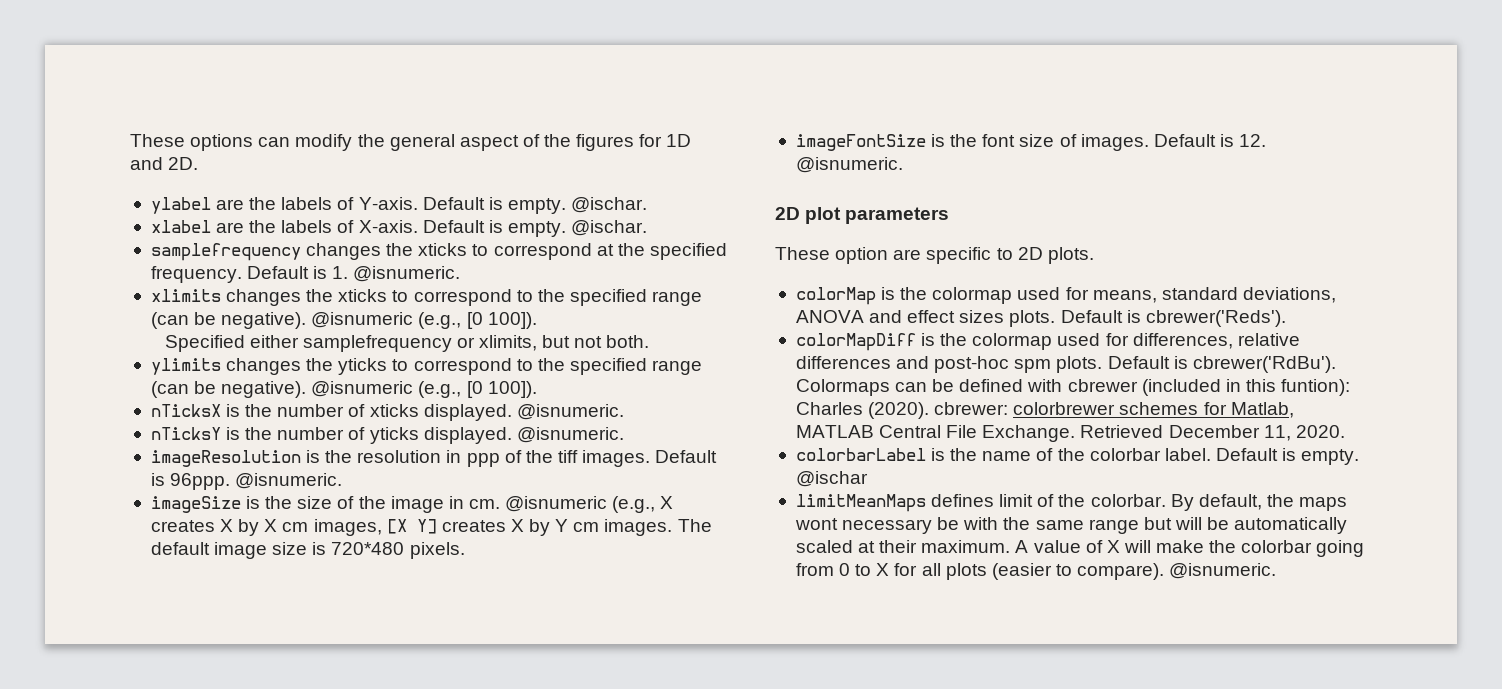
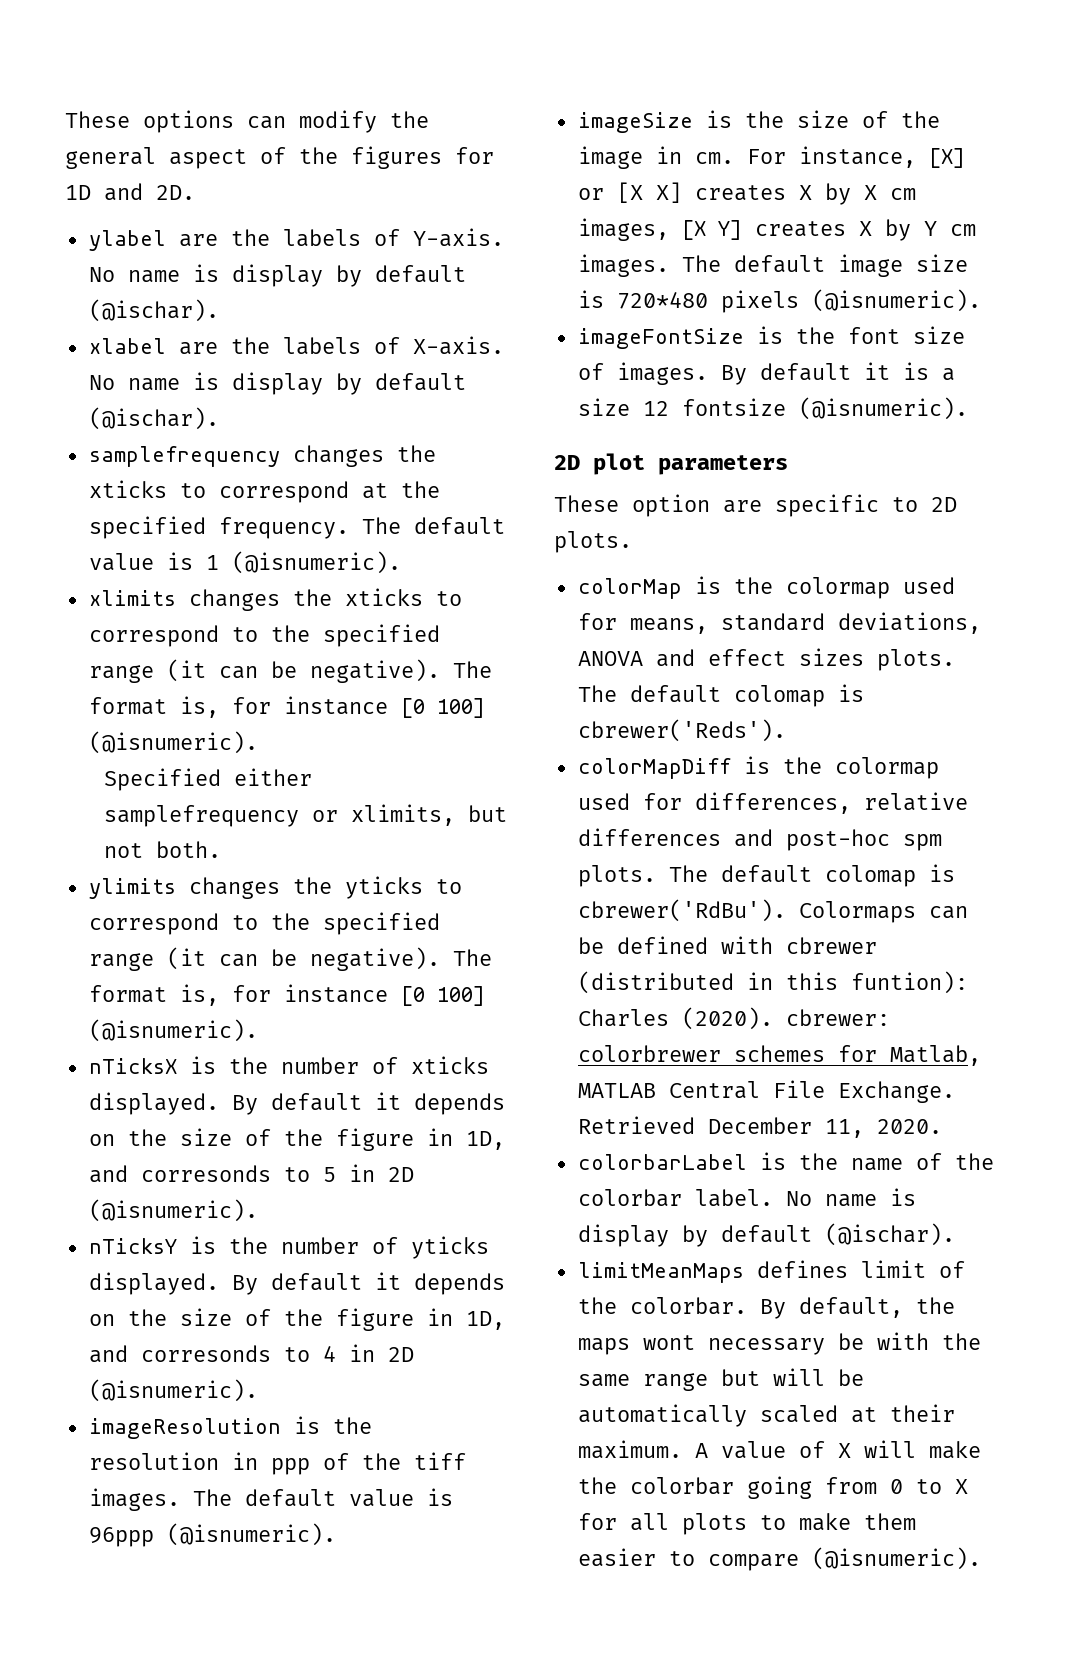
- ylabel are the labels of Y-axis. Default is empty. @ischar.
+ ylabel are the labels of Y-axis. No name is display by default (@ischar).
- xlabel are the labels of X-axis. Default is empty. @ischar.
+ xlabel are the labels of X-axis. No name is display by default (@ischar).
- Default is 1. @isnumeric.
+ The default value is 1 (@isnumeric).
- xlimits changes the xticks to correspond to the specified range (can be negative). @isnumeric (e.g., [0 100]).
+ xlimits changes the xticks to correspond to the specified range (it can be negative). The format is, for instance [0 100] (@isnumeric).
- ylimits changes the yticks to correspond to the specified range (can be negative). @isnumeric (e.g., [0 100]).
+ ylimits changes the yticks to correspond to the specified range (it can be negative). The format is, for instance [0 100] (@isnumeric).
- nTicksX is the number of xticks displayed. @isnumeric.
+ nTicksX is the number of xticks displayed. By default it depends on the size of the figure in 1D, and corresonds to 5 in 2D (@isnumeric).
- nTicksY is the number of yticks displayed. @isnumeric.
+ nTicksY is the number of yticks displayed. By default it depends on the size of the figure in 1D, and corresonds to 4 in 2D (@isnumeric).
- Default is 96ppp. @isnumeric.
+ The default value is 96ppp (@isnumeric).
- @isnumeric (e.g., X creates X by X cm images, [X Y] creates X by Y cm images.
+ For instance, [X] or [X X] creates X by X cm images, [X Y] creates X by Y cm images.
- The default image size is 720*480 pixels.
+ The default image size is 720*480 pixels (@isnumeric).
- Default is 12. @isnumeric.
+ By default it is a size 12 fontsize (@isnumeric).
- Default is cbrewer('Reds').
+ The default colomap is cbrewer('Reds').
- Default is cbrewer('RdBu').
+ The default colomap is cbrewer('RdBu').
- Colormaps can be defined with cbrewer (included in this funtion): Charles (2020). cbrewer: colorbrewer schemes for Matlab, MATLAB Central File Exchange.
+ Colormaps can be defined with cbrewer (distributed in this funtion): Charles (2020). cbrewer: colorbrewer schemes for Matlab, MATLAB Central File Exchange.
- colorbarLabel is the name of the colorbar label. Default is empty. @ischar
+ colorbarLabel is the name of the colorbar label. No name is display by default (@ischar).
- A value of X will make the colorbar going from 0 to X for all plots (easier to compare). @isnumeric.
+ A value of X will make the colorbar going from 0 to X for all plots to make them easier to compare (@isnumeric).

